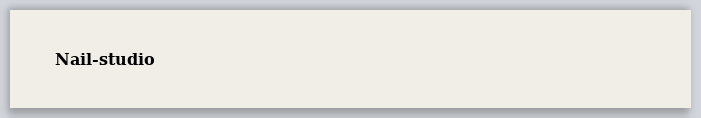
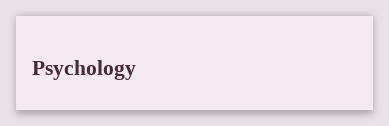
- Nail-studio
+ Psychology

